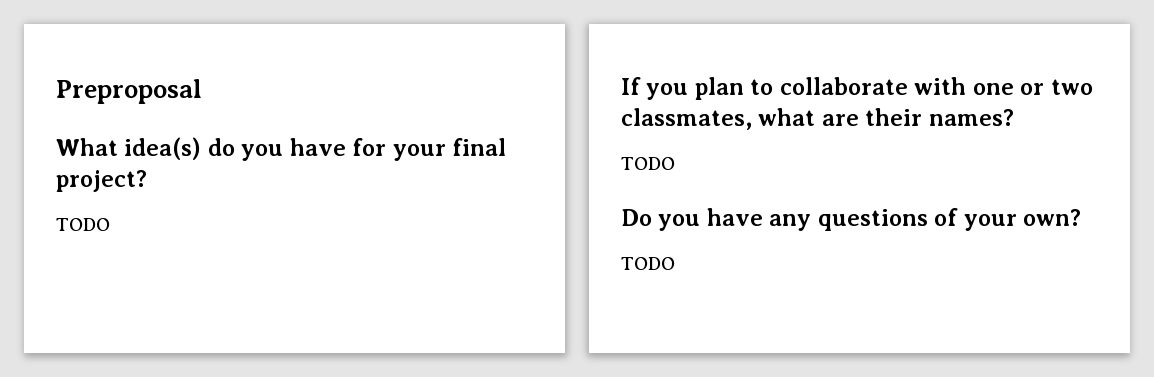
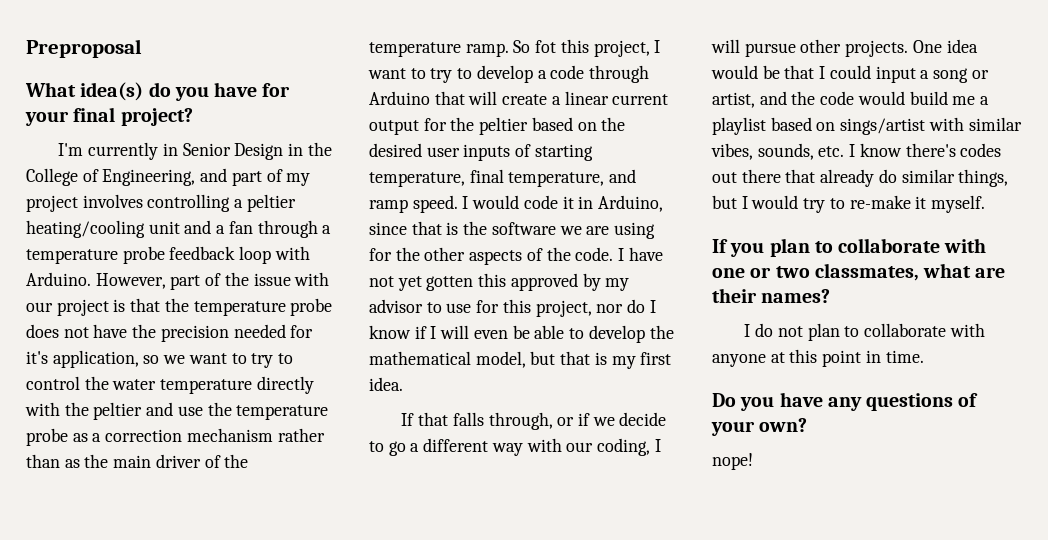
  What idea(s) do you have for your final project?
- TODO
+ I'm currently in Senior Design in the College of Engineering, and part of my project involves controlling a peltier heating/cooling unit and a fan through a temperature probe feedback loop with Arduino. However, part of the issue with our project is that the temperature probe does not have the precision needed for it's application, so we want to try to control the water temperature directly with the peltier and use the temperature probe as a correction mechanism rather than as the main driver of the temperature ramp. So fot this project, I want to try to develop a code through Arduino that will create a linear current output for the peltier based on the desired user inputs of starting temperature, final temperature, and ramp speed. I would code it in Arduino, since that is the software we are using for the other aspects of the code. I have not yet gotten this approved by my advisor to use for this project, nor do I know if I will even be able to develop the mathematical model, but that is my first idea.
+ If that falls through, or if we decide to go a different way with our coding, I will pursue other projects. One idea would be that I could input a song or artist, and the code would build me a playlist based on sings/artist with similar vibes, sounds, etc. I know there's codes out there that already do similar things, but I would try to re-make it myself.
  If you plan to collaborate with one or two classmates, what are their names?
- TODO
+ I do not plan to collaborate with anyone at this point in time.
  Do you have any questions of your own?
- TODO
+ nope!

